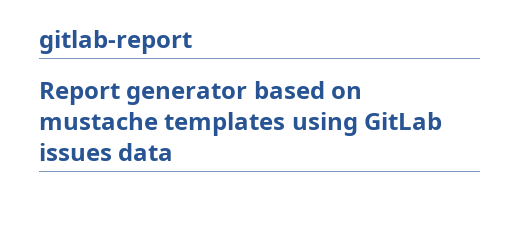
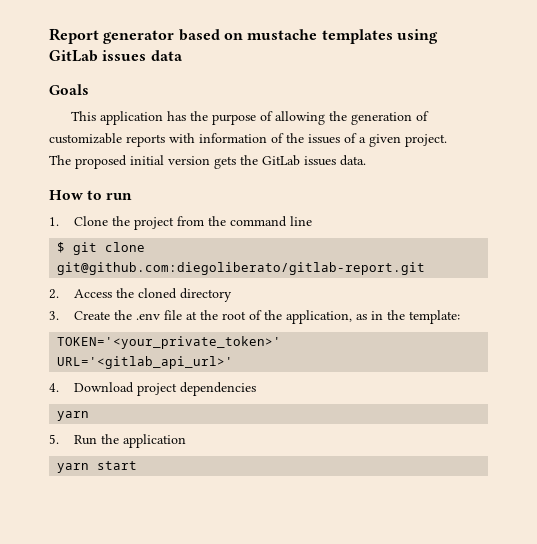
- gitlab-report
+ Goals
+ This application has the purpose of allowing the generation of customizable reports with information of the issues of a given project.
+ The proposed initial version gets the GitLab issues data.
+ How to run
+ 1. Clone the project from the command line
+ $ git clone git@github.com:diegoliberato/gitlab-report.git
+ 2. Access the cloned directory
+ 3. Create the .env file at the root of the application, as in the template:
+ TOKEN='<your_private_token>'
+ URL='<gitlab_api_url>'
+ 4. Download project dependencies
+ yarn
+ 5. Run the application
+ yarn start

